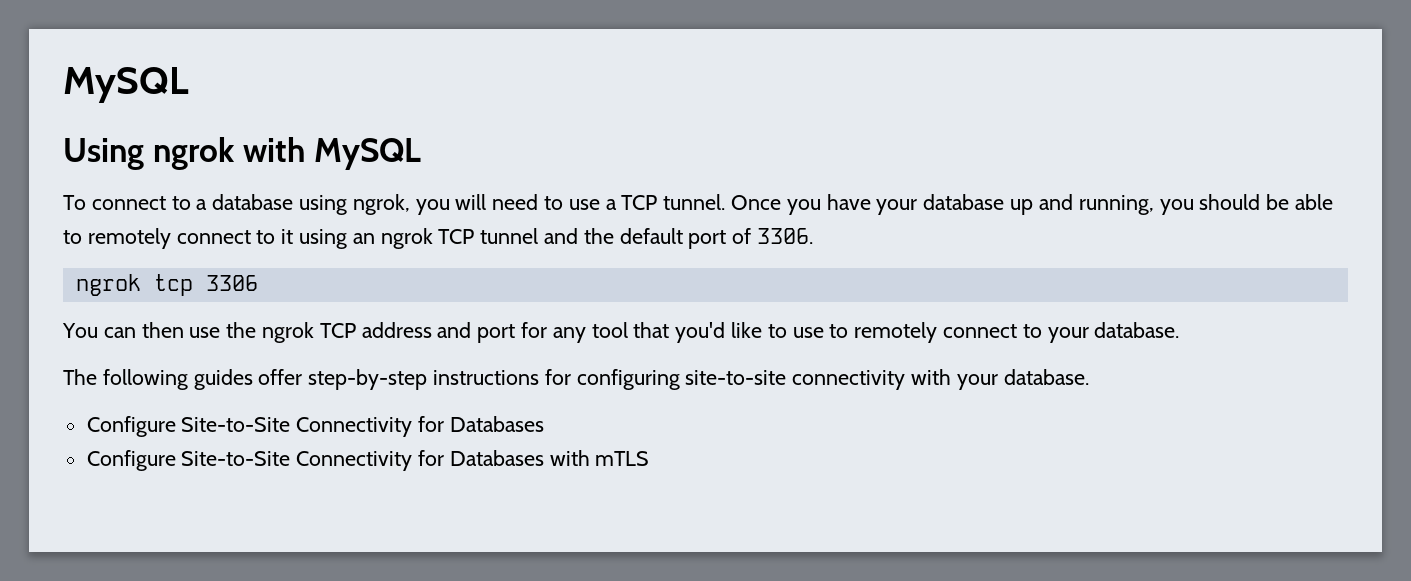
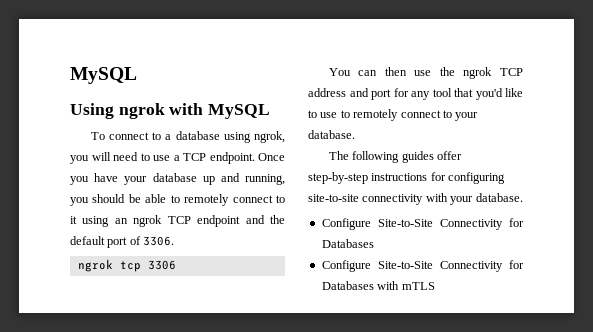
- To connect to a database using ngrok, you will need to use a TCP tunnel.
+ To connect to a database using ngrok, you will need to use a TCP endpoint.
- Once you have your database up and running, you should be able to remotely connect to it using an ngrok TCP tunnel and the default port of 3306.
+ Once you have your database up and running, you should be able to remotely connect to it using an ngrok TCP endpoint and the default port of 3306.

